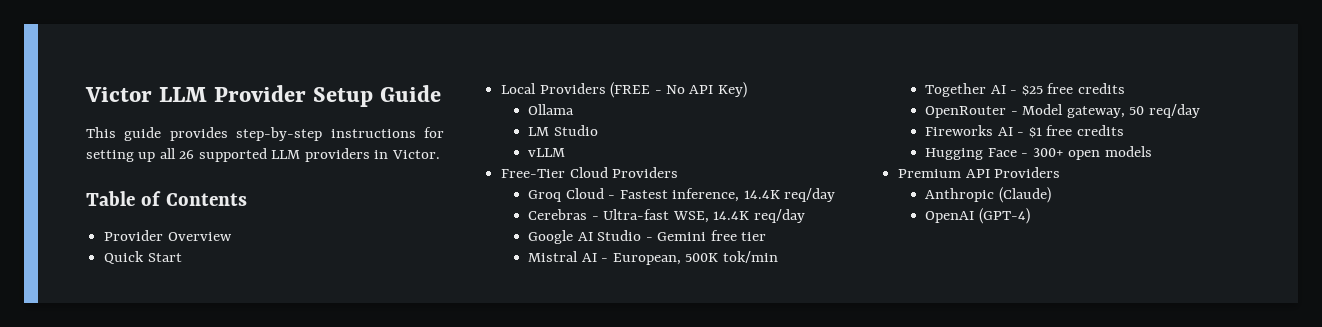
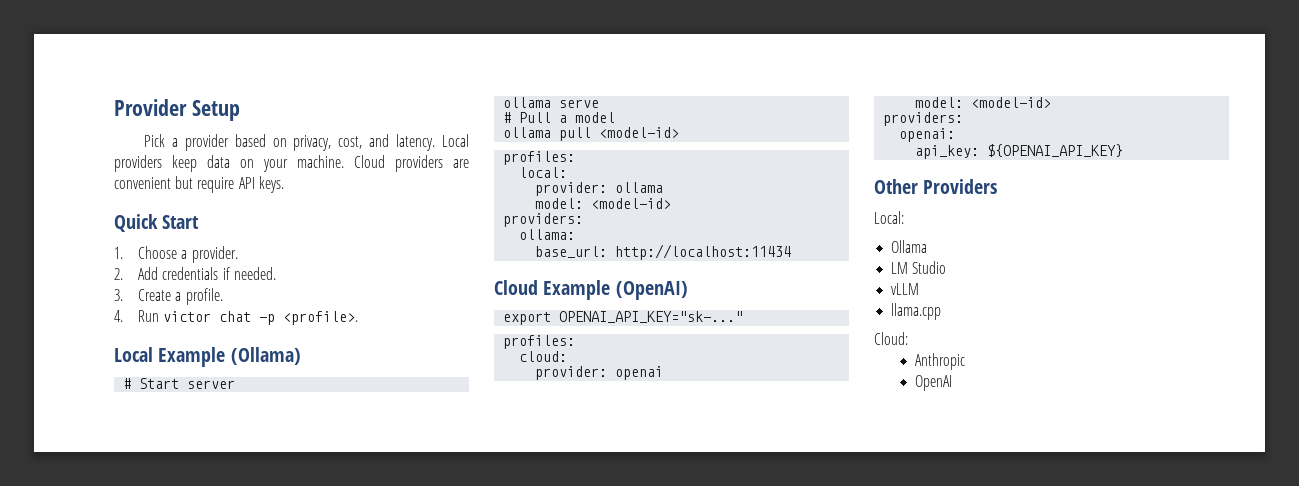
- Victor LLM Provider Setup Guide
- This guide provides step-by-step instructions for setting up all 26 supported LLM providers in Victor.
- Table of Contents
- Provider Overview
+ Provider Setup
+ Pick a provider based on privacy, cost, and latency. Local providers keep data on your machine. Cloud providers are convenient but require API keys.
  Quick Start
- Local Providers (FREE - No API Key)
+ 1. Choose a provider.
+ 2. Add credentials if needed.
+ 3. Create a profile.
+ 4. Run victor chat -p <profile>.
+ Local Example (Ollama)
+ # Start server
+ ollama serve
+ # Pull a model
+ ollama pull <model-id>
+ profiles:
+ local:
+ provider: ollama
+ model: <model-id>
+ providers:
+ ollama:
+ base_url: http://localhost:11434
+ Cloud Example (OpenAI)
+ export OPENAI_API_KEY="sk-..."
+ profiles:
+ cloud:
+ provider: openai
+ model: <model-id>
+ providers:
+ openai:
+ api_key: ${OPENAI_API_KEY}
+ Other Providers
+ Local:
  Ollama
  LM Studio
  vLLM
- Free-Tier Cloud Providers
- Groq Cloud - Fastest inference, 14.4K req/day
- Cerebras - Ultra-fast WSE, 14.4K req/day
- Google AI Studio - Gemini free tier
- Mistral AI - European, 500K tok/min
- Together AI - $25 free credits
- OpenRouter - Model gateway, 50 req/day
- Fireworks AI - $1 free credits
- Hugging Face - 300+ open models
- Premium API Providers
+ llama.cpp
+ Cloud:
- Anthropic (Claude)
+ Anthropic
- OpenAI (GPT-4)
+ OpenAI

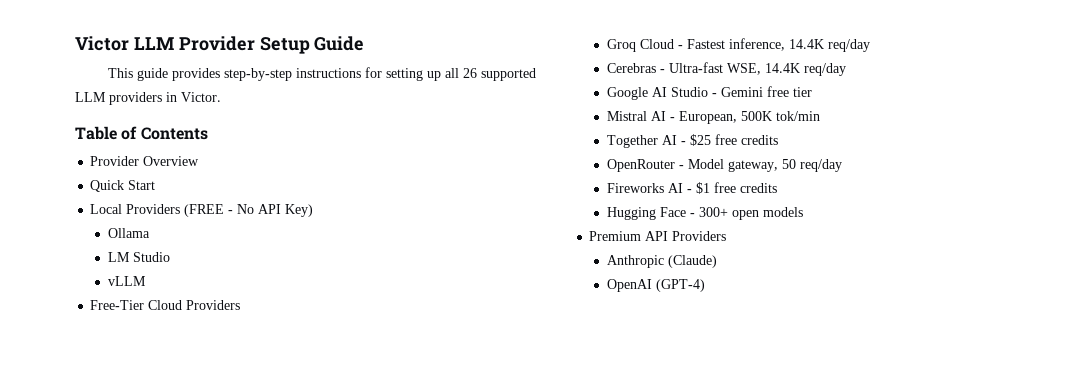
- Provider Setup
- Pick a provider based on privacy, cost, and latency. Local providers keep data on your machine. Cloud providers are convenient but require API keys.
+ Victor LLM Provider Setup Guide
+ This guide provides step-by-step instructions for setting up all 26 supported LLM providers in Victor.
+ Table of Contents
+ Provider Overview
  Quick Start
- 1. Choose a provider.
- 2. Add credentials if needed.
- 3. Create a profile.
- 4. Run victor chat -p <profile>.
- Local Example (Ollama)
- # Start server
- ollama serve
- # Pull a model
- ollama pull <model-id>
- profiles:
- local:
- provider: ollama
- model: <model-id>
- providers:
- ollama:
- base_url: http://localhost:11434
- Cloud Example (OpenAI)
- export OPENAI_API_KEY="sk-..."
- profiles:
- cloud:
- provider: openai
- model: <model-id>
- providers:
- openai:
- api_key: ${OPENAI_API_KEY}
- Other Providers
- Local:
+ Local Providers (FREE - No API Key)
  Ollama
  LM Studio
  vLLM
- llama.cpp
- Cloud:
+ Free-Tier Cloud Providers
+ Groq Cloud - Fastest inference, 14.4K req/day
+ Cerebras - Ultra-fast WSE, 14.4K req/day
+ Google AI Studio - Gemini free tier
+ Mistral AI - European, 500K tok/min
+ Together AI - $25 free credits
+ OpenRouter - Model gateway, 50 req/day
+ Fireworks AI - $1 free credits
+ Hugging Face - 300+ open models
+ Premium API Providers
- Anthropic
+ Anthropic (Claude)
- OpenAI
+ OpenAI (GPT-4)

